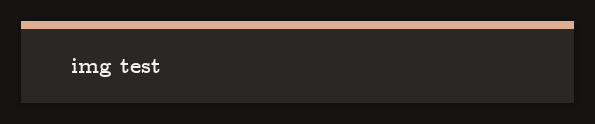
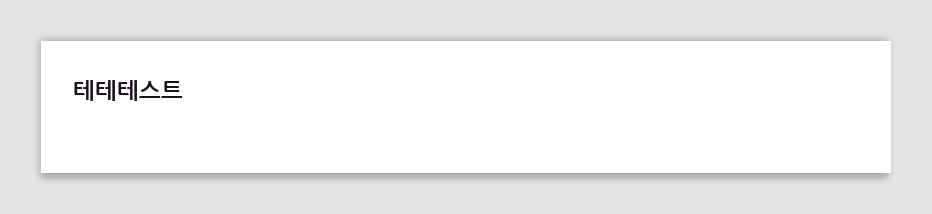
- img test
+ 테테테스트

